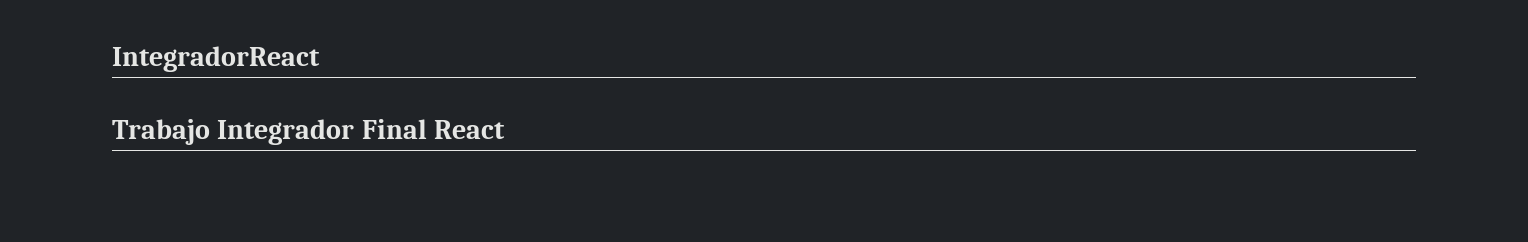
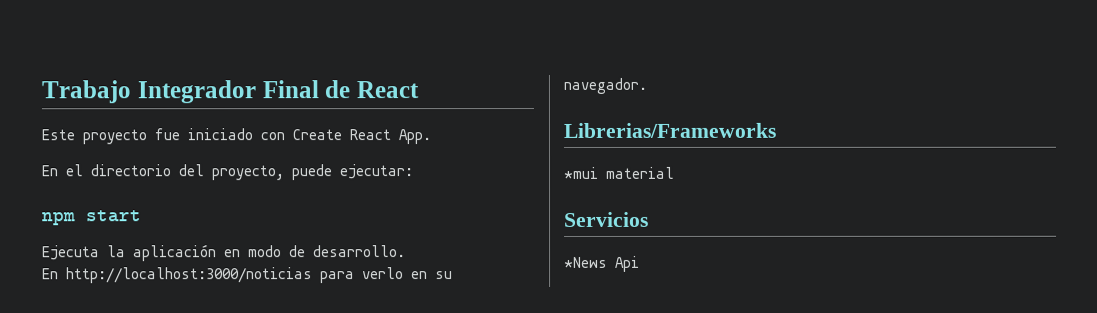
- IntegradorReact
- Trabajo Integrador Final React
+ Trabajo Integrador Final de React
+ Este proyecto fue iniciado con Create React App.
+ En el directorio del proyecto, puede ejecutar:
+ npm start
+ Ejecuta la aplicación en modo de desarrollo.
+ En http://localhost:3000/noticias para verlo en su navegador.
+ Librerias/Frameworks
+ *mui material
+ Servicios
+ *News Api

